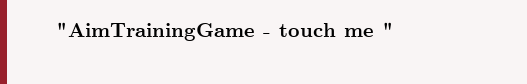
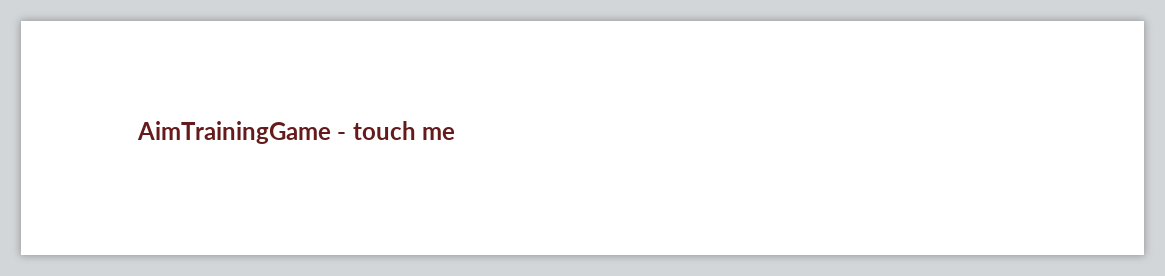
- "AimTrainingGame - touch me "
+ AimTrainingGame - touch me

